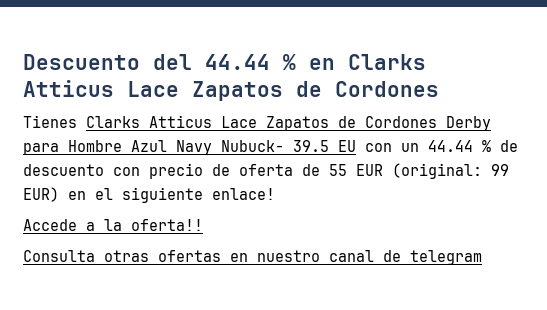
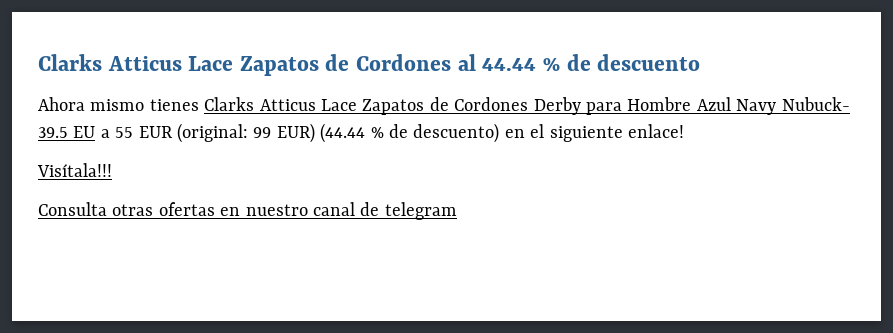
- Descuento del 44.44 % en Clarks Atticus Lace Zapatos de Cordones
- Tienes Clarks Atticus Lace Zapatos de Cordones Derby para Hombre Azul Navy Nubuck- 39.5 EU con un 44.44 % de descuento con precio de oferta de 55 EUR (original: 99 EUR) en el siguiente enlace!
+ Clarks Atticus Lace Zapatos de Cordones al 44.44 % de descuento
+ Ahora mismo tienes Clarks Atticus Lace Zapatos de Cordones Derby para Hombre Azul Navy Nubuck- 39.5 EU a 55 EUR (original: 99 EUR) (44.44 % de descuento) en el siguiente enlace!
- Accede a la oferta!!
+ Visítala!!!

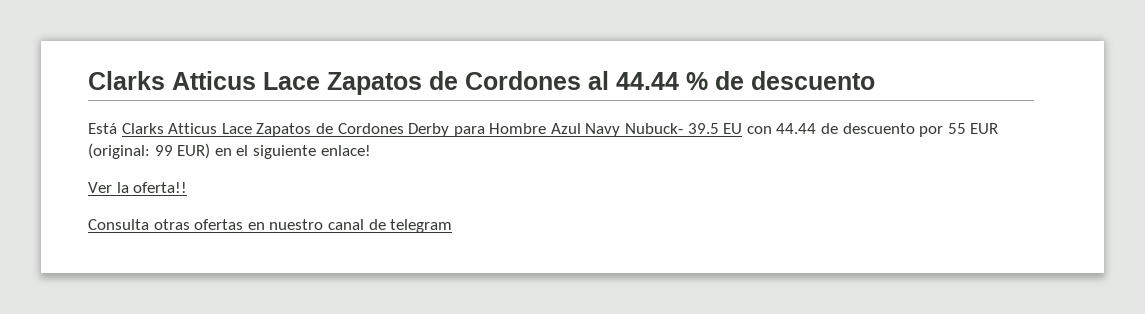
- Ahora mismo tienes Clarks Atticus Lace Zapatos de Cordones Derby para Hombre Azul Navy Nubuck- 39.5 EU a 55 EUR (original: 99 EUR) (44.44 % de descuento) en el siguiente enlace!
+ Está Clarks Atticus Lace Zapatos de Cordones Derby para Hombre Azul Navy Nubuck- 39.5 EU con 44.44 de descuento por 55 EUR (original: 99 EUR) en el siguiente enlace!
- Visítala!!!
+ Ver la oferta!!

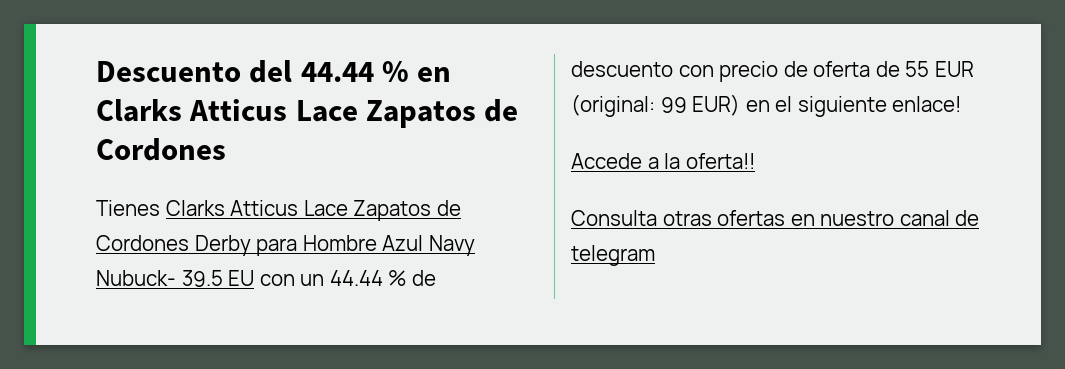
- Clarks Atticus Lace Zapatos de Cordones al 44.44 % de descuento
- Está Clarks Atticus Lace Zapatos de Cordones Derby para Hombre Azul Navy Nubuck- 39.5 EU con 44.44 de descuento por 55 EUR (original: 99 EUR) en el siguiente enlace!
+ Descuento del 44.44 % en Clarks Atticus Lace Zapatos de Cordones
+ Tienes Clarks Atticus Lace Zapatos de Cordones Derby para Hombre Azul Navy Nubuck- 39.5 EU con un 44.44 % de descuento con precio de oferta de 55 EUR (original: 99 EUR) en el siguiente enlace!
- Ver la oferta!!
+ Accede a la oferta!!

